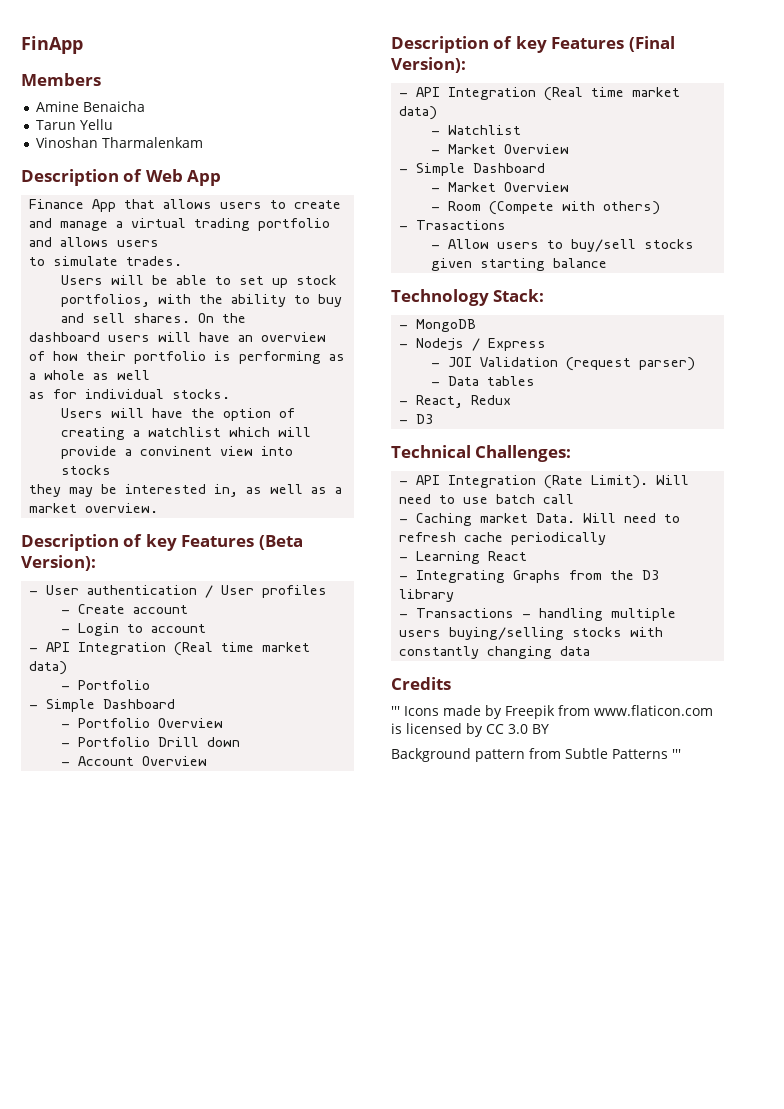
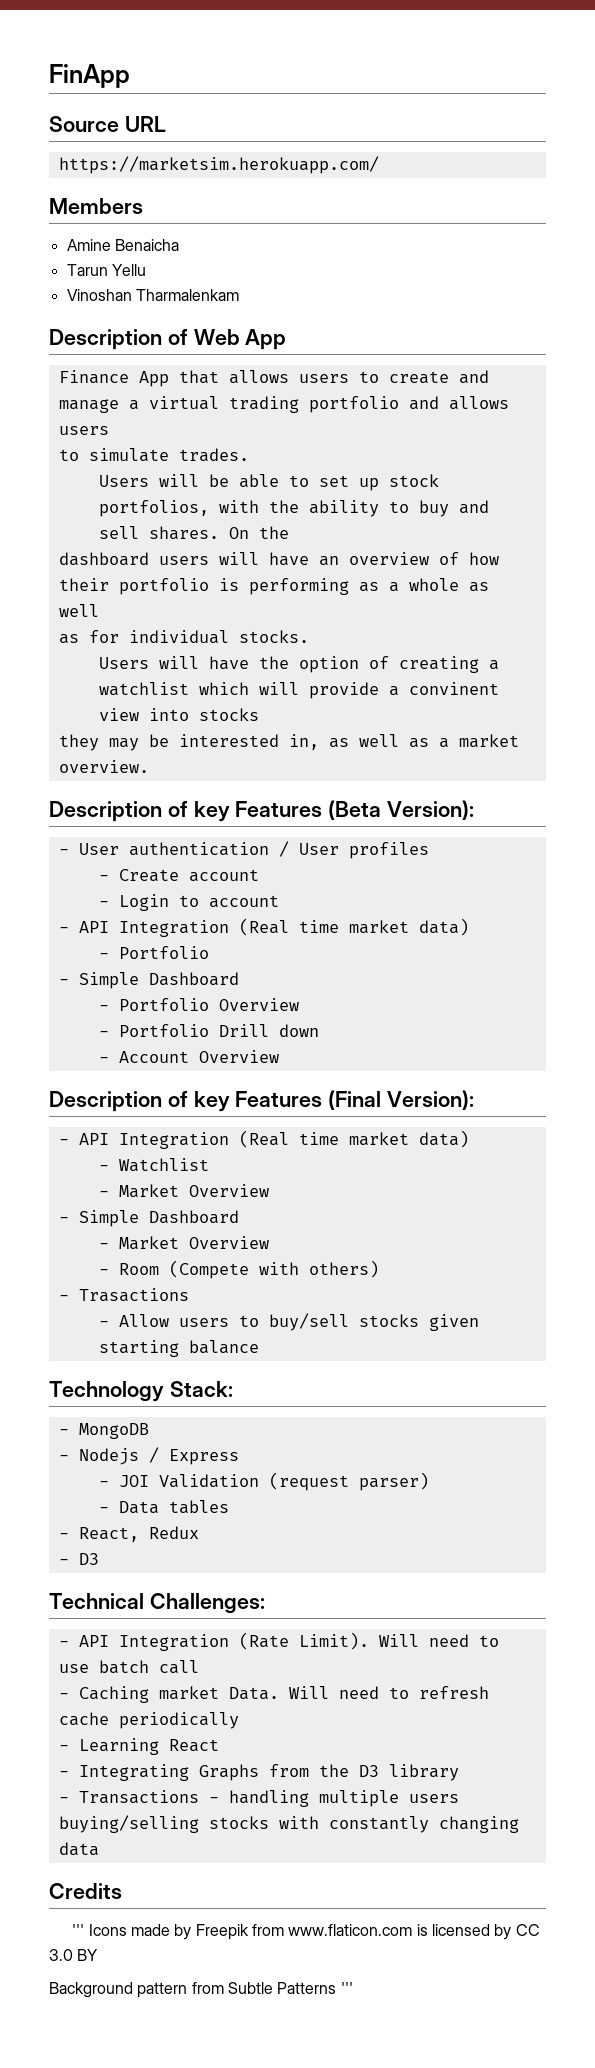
+ Source URL
+ https://marketsim.herokuapp.com/

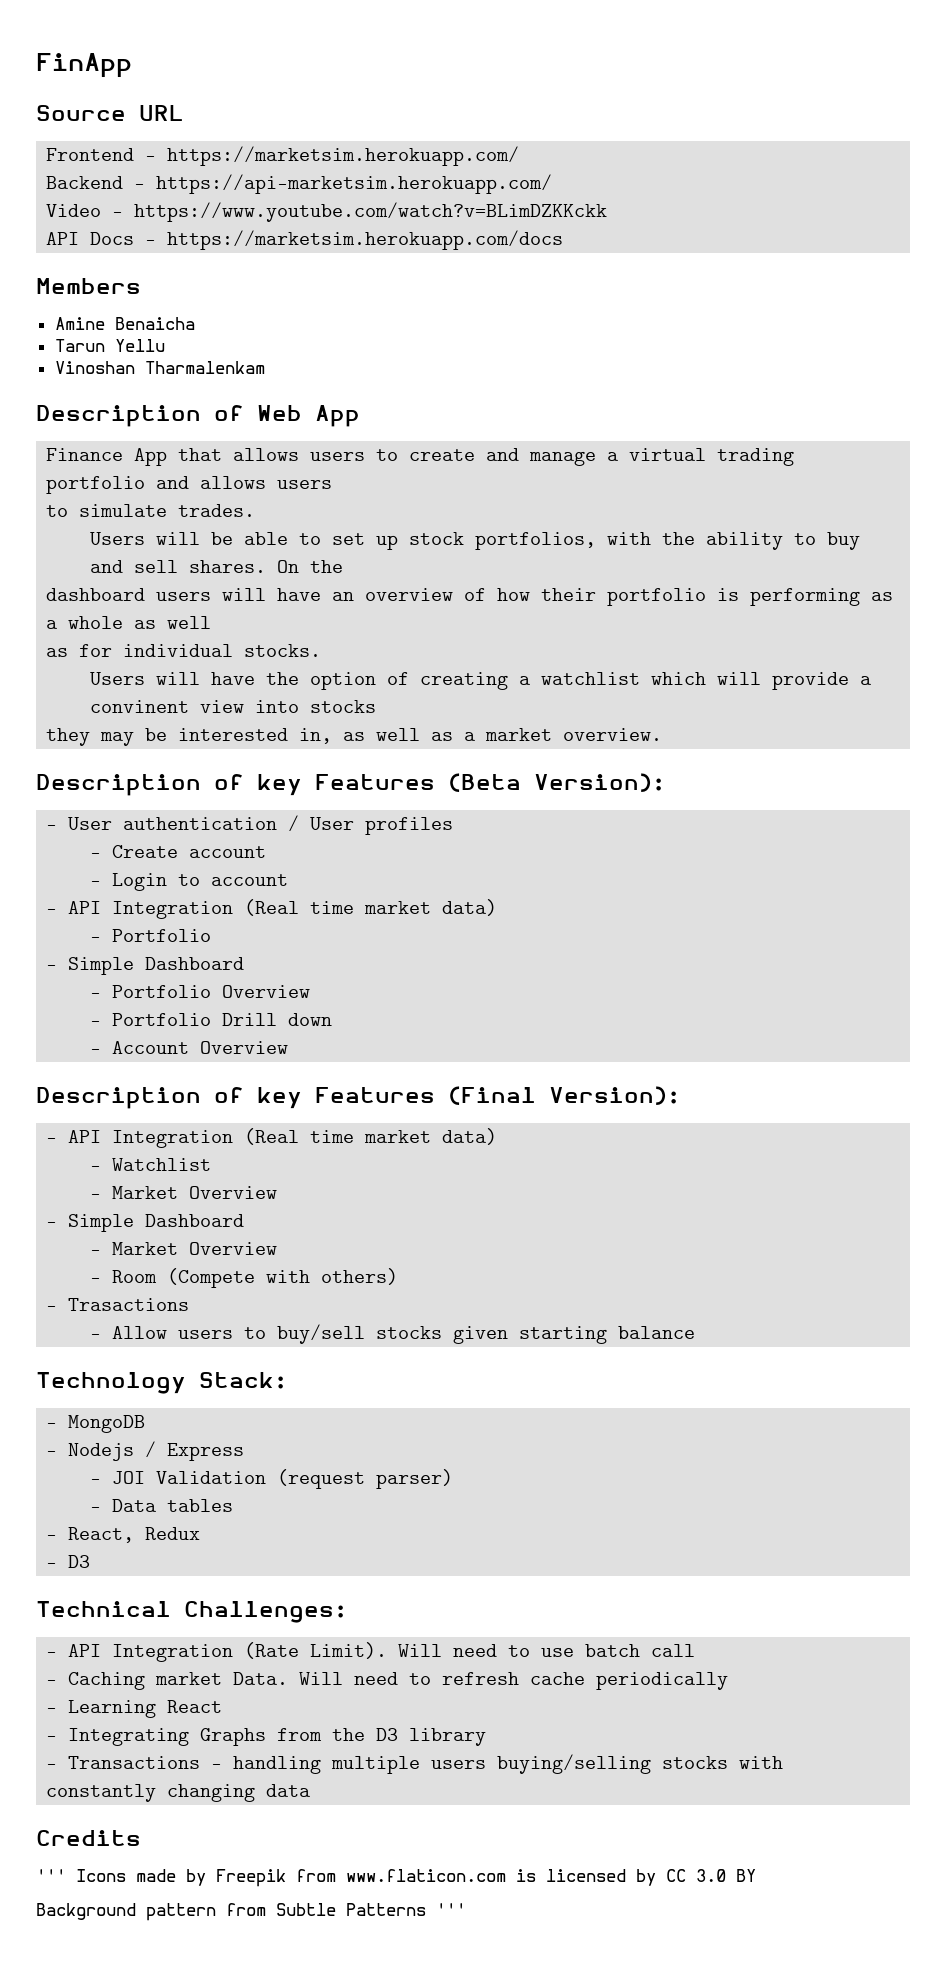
- https://marketsim.herokuapp.com/
+ Frontend - https://marketsim.herokuapp.com/
+ Backend - https://api-marketsim.herokuapp.com/
+ Video - https://www.youtube.com/watch?v=BLimDZKKckk
+ API Docs - https://marketsim.herokuapp.com/docs

